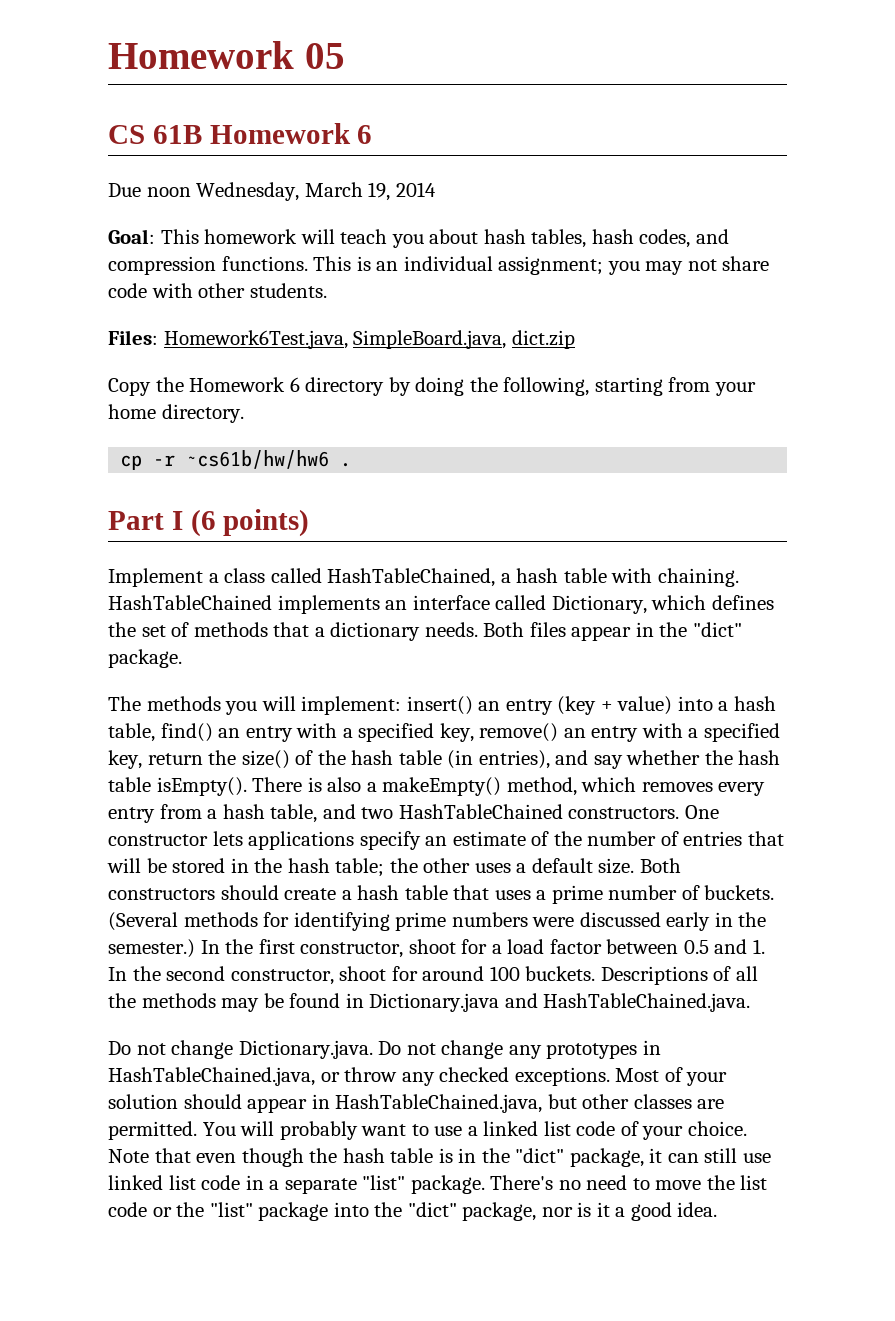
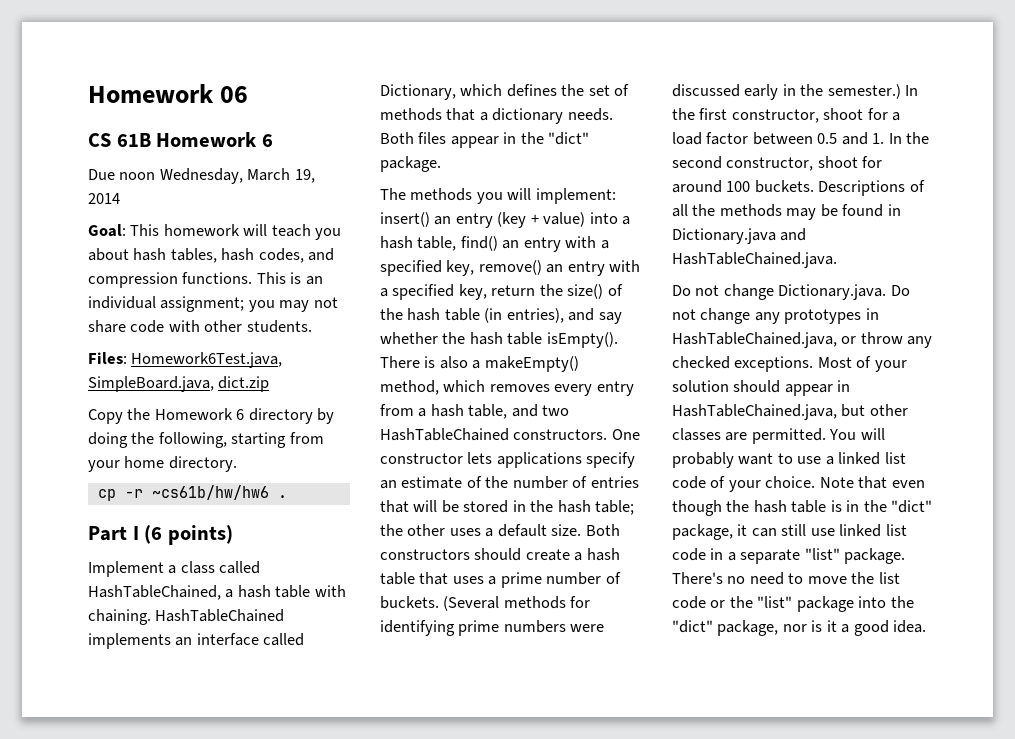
- Homework 05
+ Homework 06

